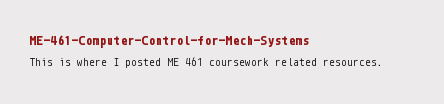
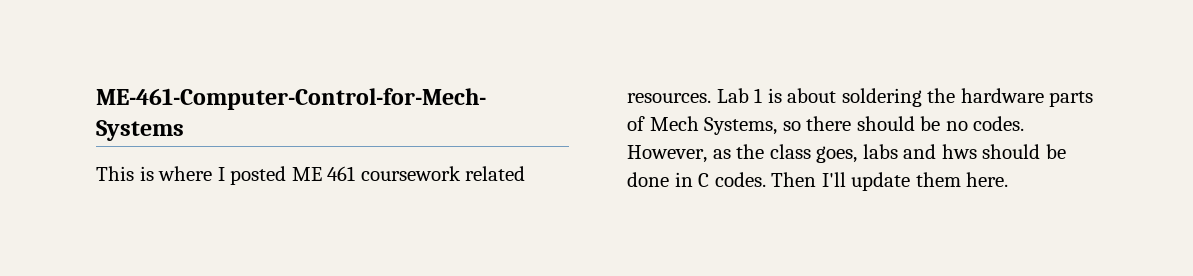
+ Lab 1 is about soldering the hardware parts of Mech Systems, so there should be no codes. However, as the class goes, labs and hws should be done in C codes. Then I'll update them here.

